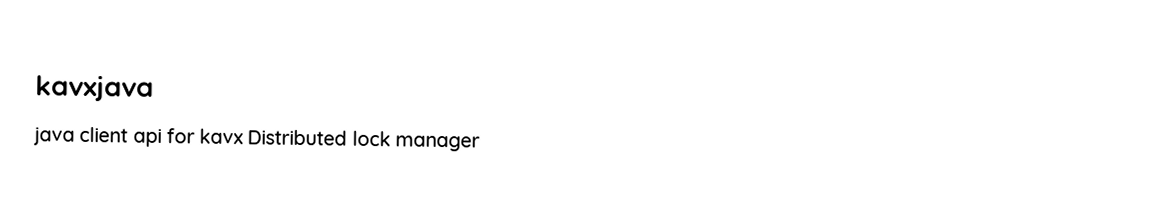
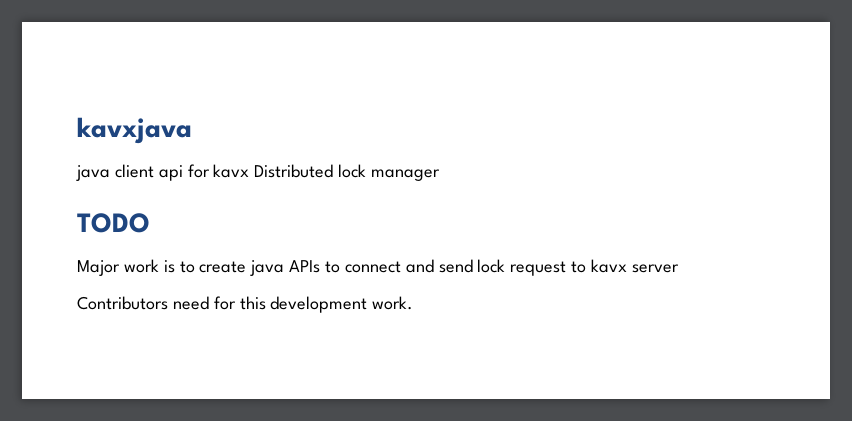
+ TODO
+ Major work is to create java APIs to connect and send lock request to kavx server
+ Contributors need for this development work.

